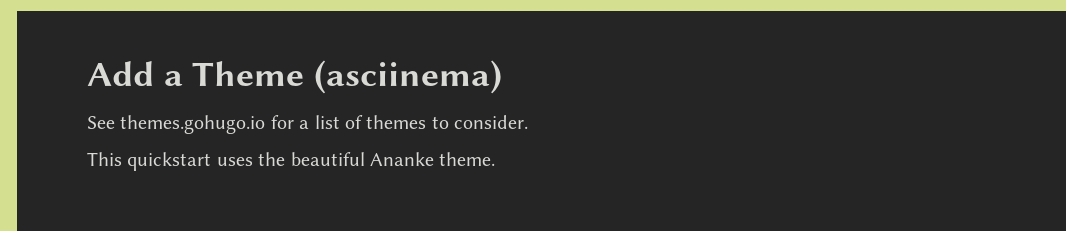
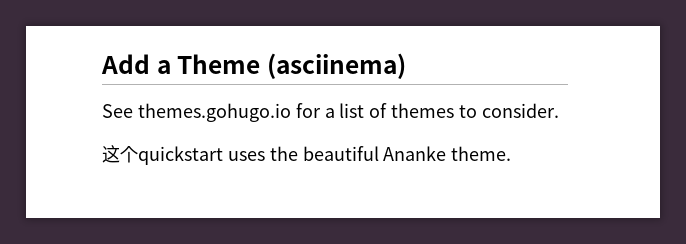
- This quickstart uses the beautiful Ananke theme.
+ 这个quickstart uses the beautiful Ananke theme.

